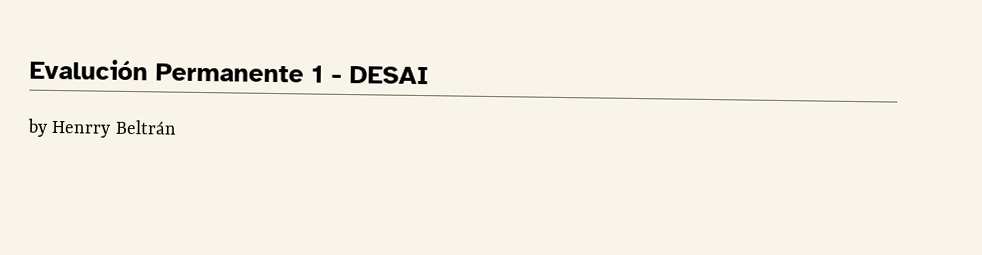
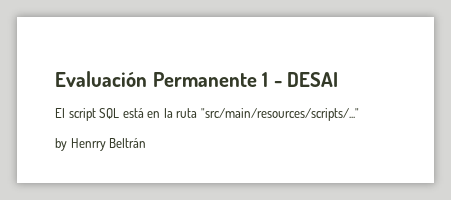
- Evalución Permanente 1 - DESAI
+ Evaluación Permanente 1 - DESAI
+ El script SQL está en la ruta "src/main/resources/scripts/..."

